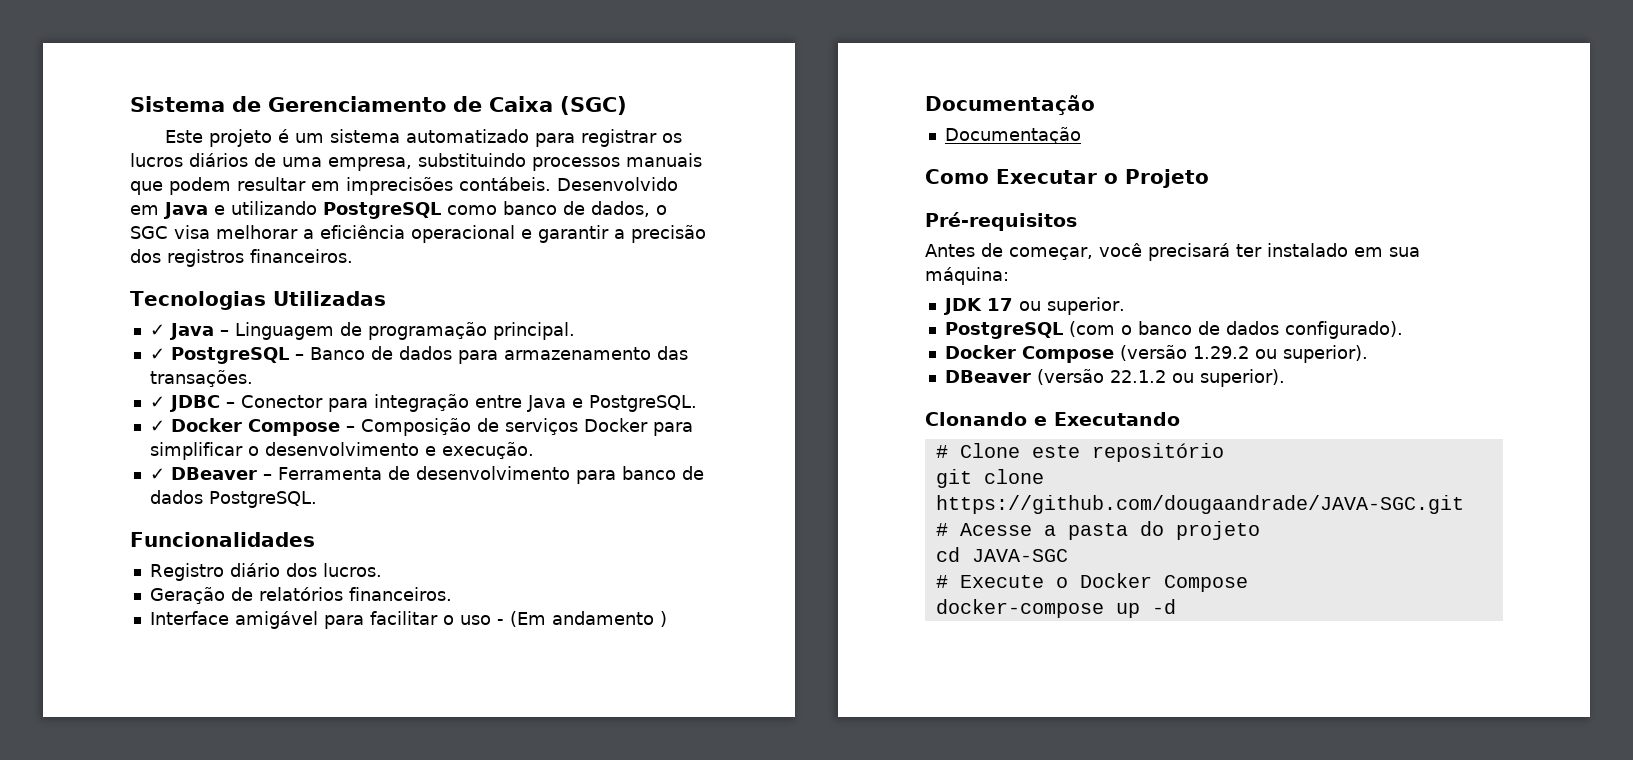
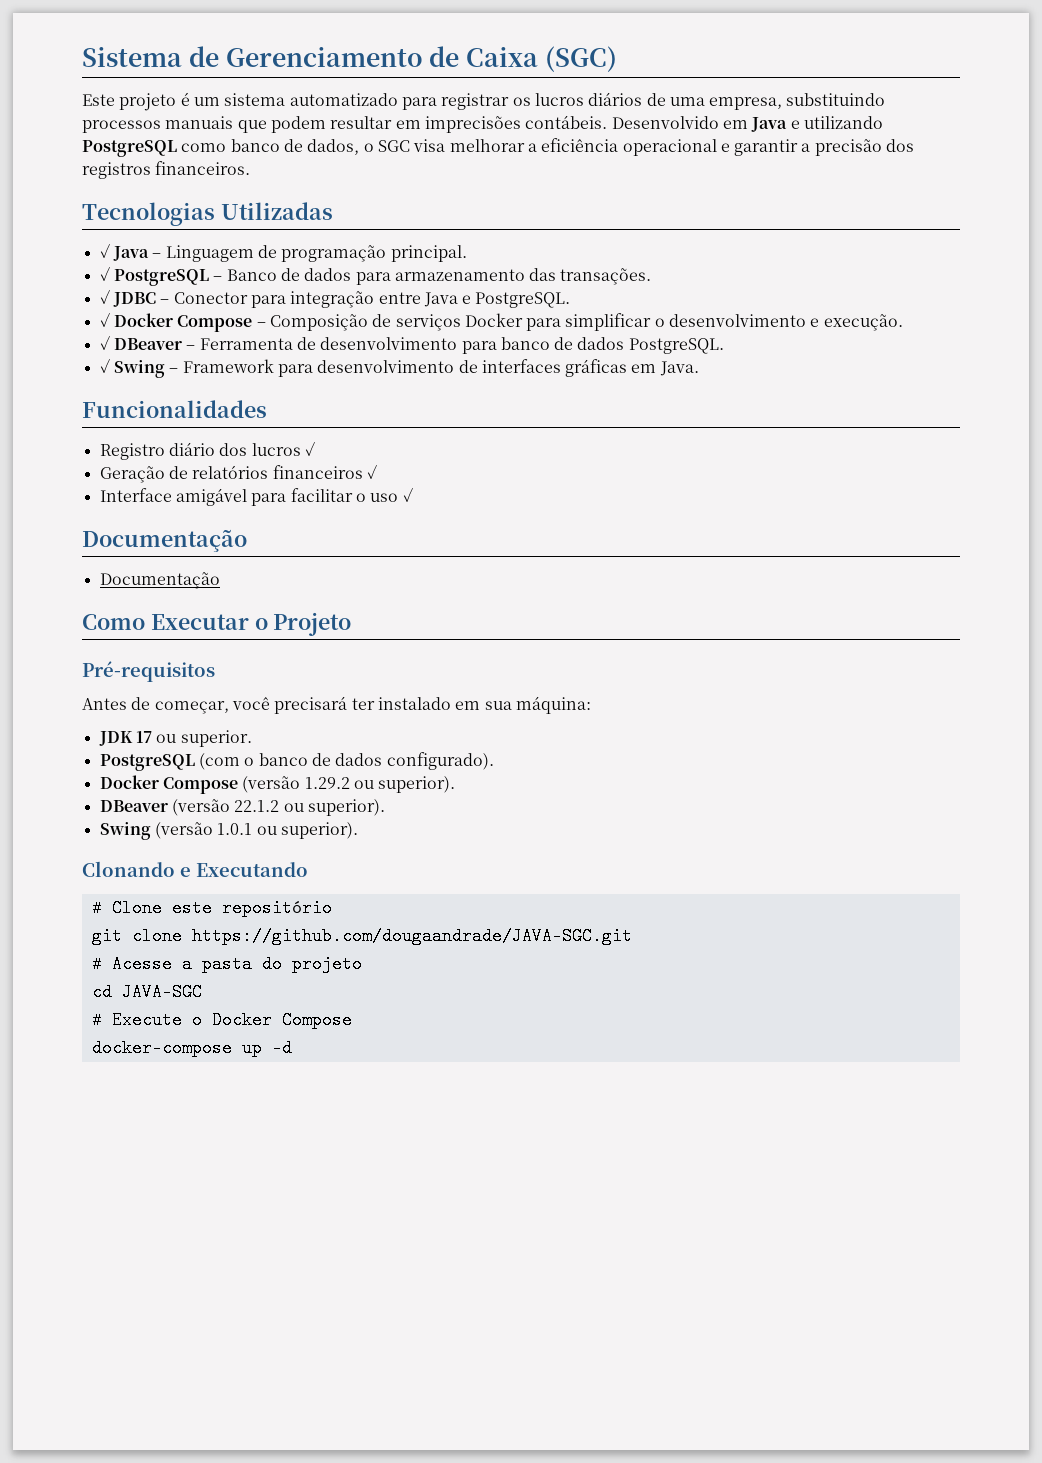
+ ✓ Swing – Framework para desenvolvimento de interfaces gráficas em Java.
- Registro diário dos lucros.
+ Registro diário dos lucros ✓
- Geração de relatórios financeiros.
+ Geração de relatórios financeiros ✓
- Interface amigável para facilitar o uso - (Em andamento )
+ Interface amigável para facilitar o uso ✓
+ Swing (versão 1.0.1 ou superior).

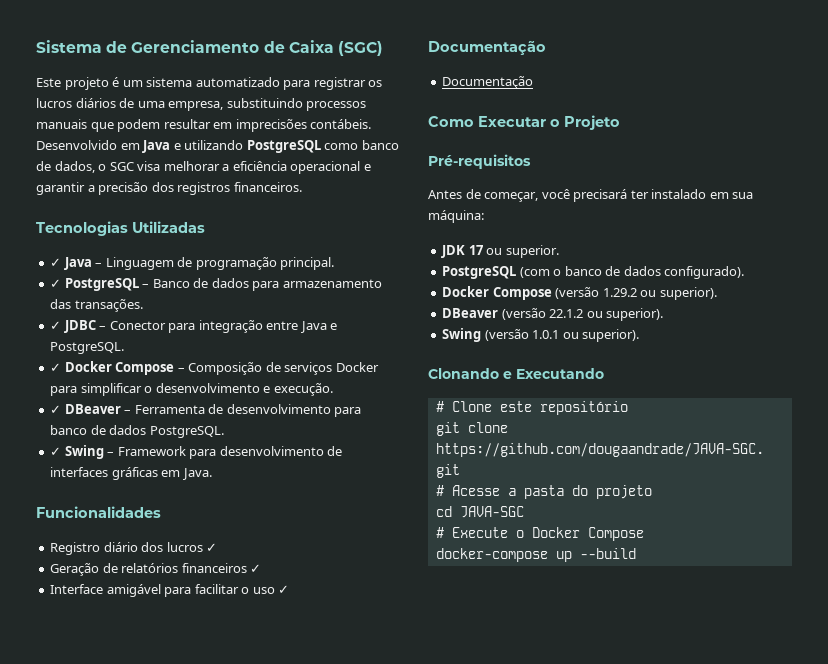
- docker-compose up -d
+ docker-compose up --build

